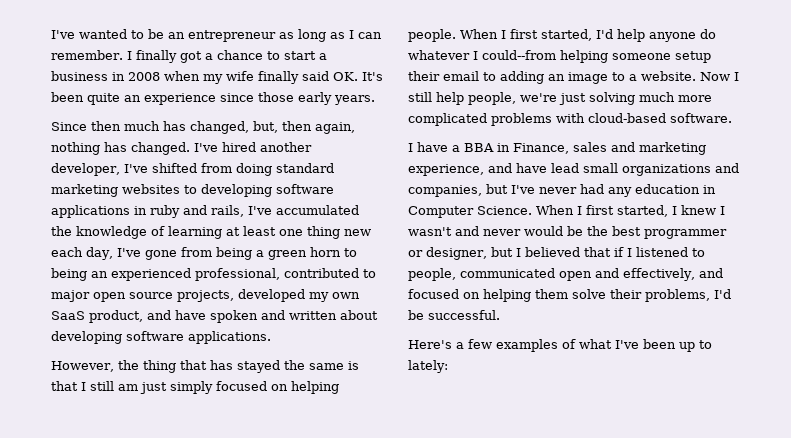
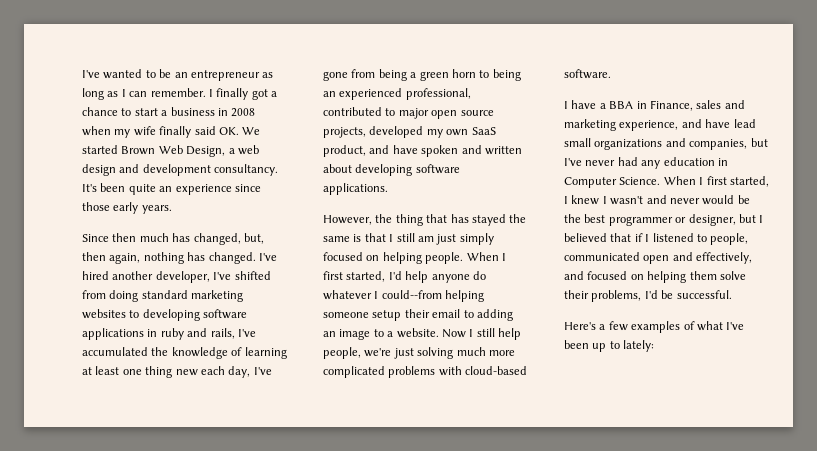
- I finally got a chance to start a business in 2008 when my wife finally said OK. It's been quite an experience since those early years.
+ I finally got a chance to start a business in 2008 when my wife finally said OK. We started Brown Web Design, a web design and development consultancy. It's been quite an experience since those early years.

